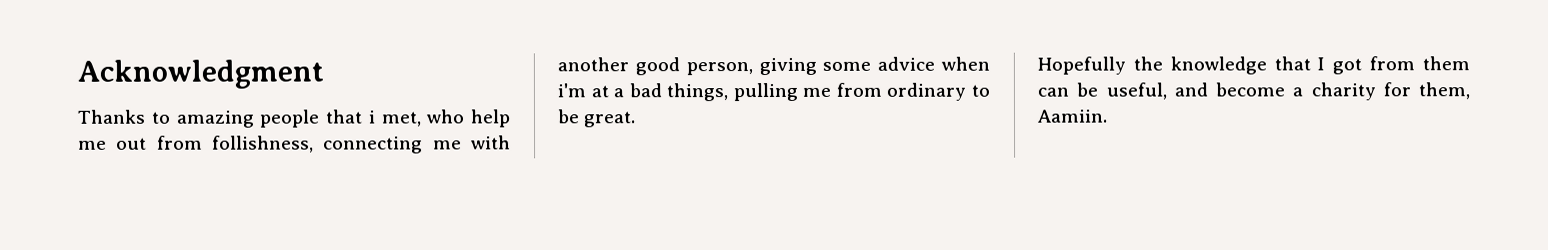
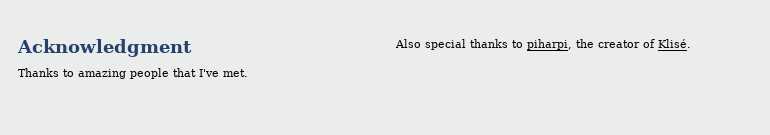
- Thanks to amazing people that i met, who help me out from follishness, connecting me with another good person, giving some advice when i'm at a bad things, pulling me from ordinary to be great.
- Hopefully the knowledge that I got from them can be useful, and become a charity for them, Aamiin.
+ Thanks to amazing people that I've met.
+ Also special thanks to piharpi, the creator of Klisé.

